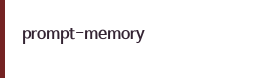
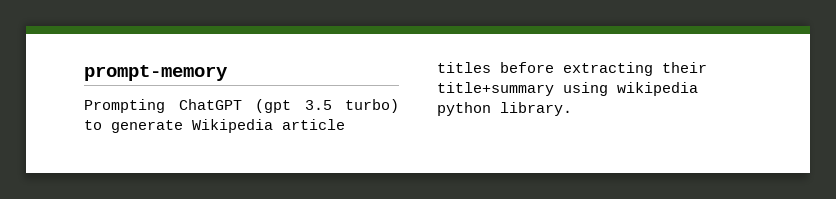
+ Prompting ChatGPT (gpt 3.5 turbo) to generate Wikipedia article titles before extracting their title+summary using wikipedia python library.

